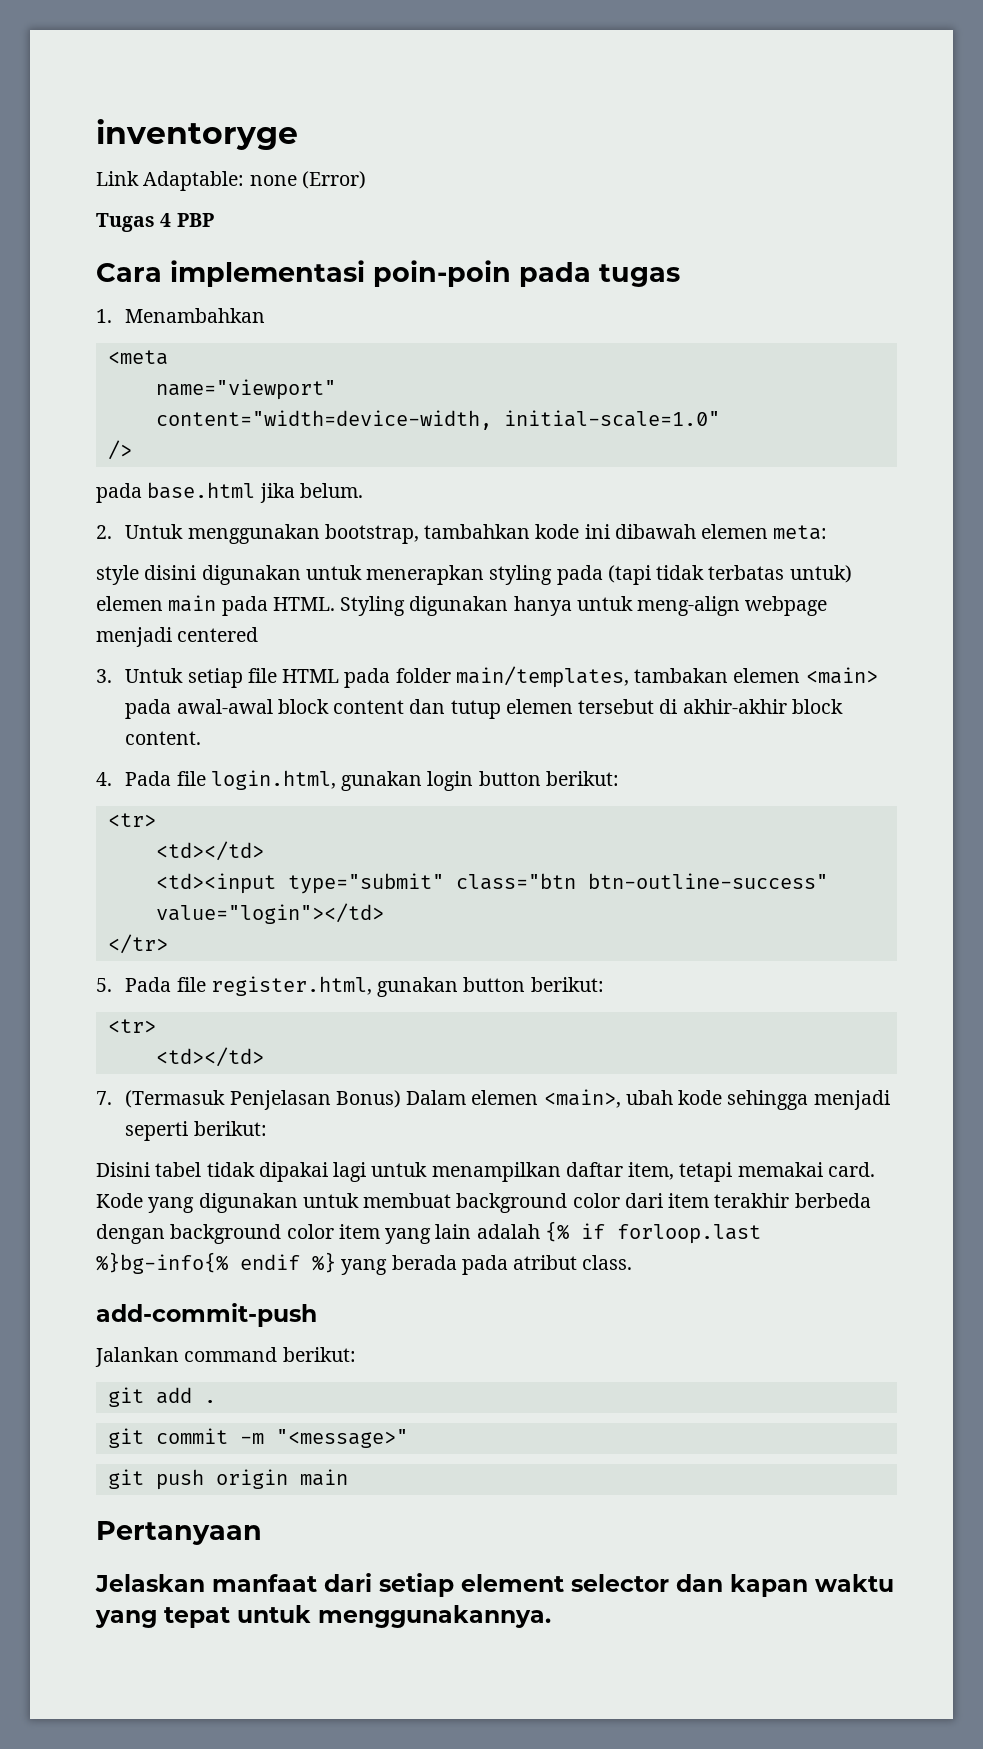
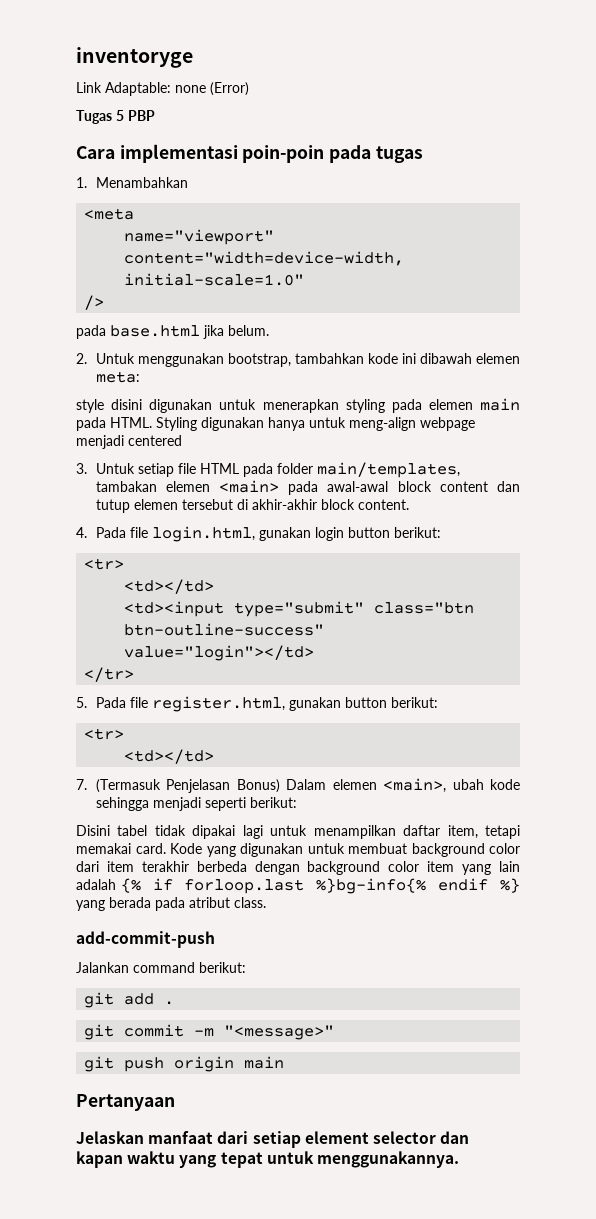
- Tugas 4 PBP
+ Tugas 5 PBP
- style disini digunakan untuk menerapkan styling pada (tapi tidak terbatas untuk) elemen main pada HTML.
+ style disini digunakan untuk menerapkan styling pada elemen main pada HTML.

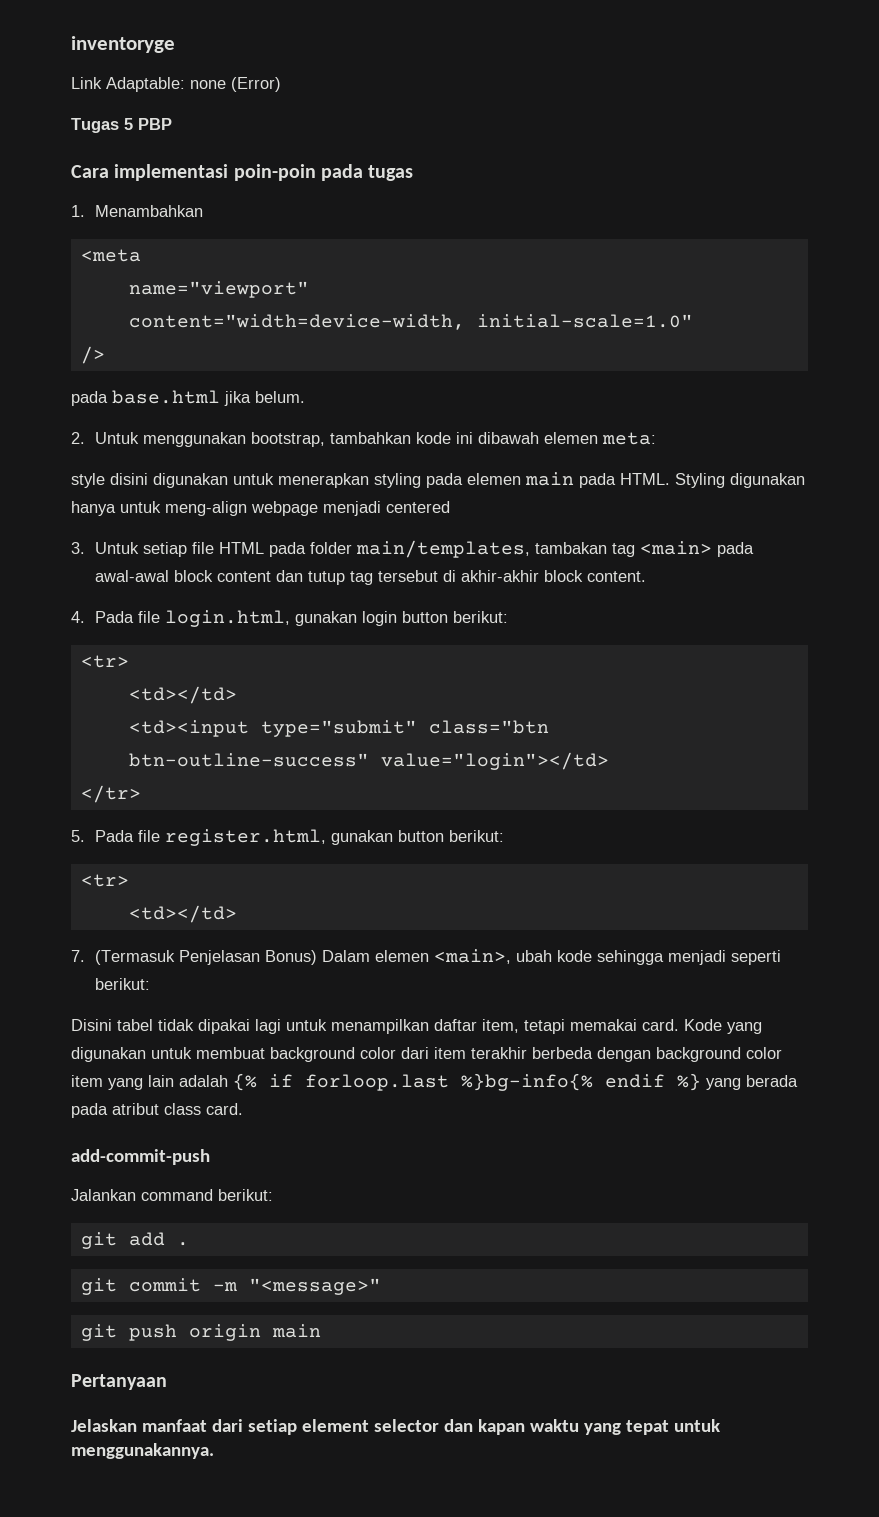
- 3. Untuk setiap file HTML pada folder main/templates, tambakan elemen <main> pada awal-awal block content dan tutup elemen tersebut di akhir-akhir block content.
+ 3. Untuk setiap file HTML pada folder main/templates, tambakan tag <main> pada awal-awal block content dan tutup tag tersebut di akhir-akhir block content.
- Kode yang digunakan untuk membuat background color dari item terakhir berbeda dengan background color item yang lain adalah {% if forloop.last %}bg-info{% endif %} yang berada pada atribut class.
+ Kode yang digunakan untuk membuat background color dari item terakhir berbeda dengan background color item yang lain adalah {% if forloop.last %}bg-info{% endif %} yang berada pada atribut class card.

